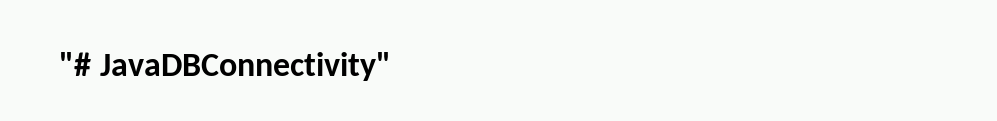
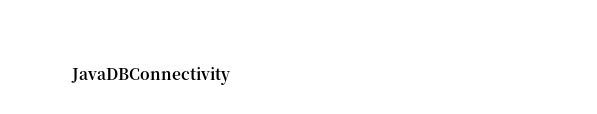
- "# JavaDBConnectivity"
+ JavaDBConnectivity

